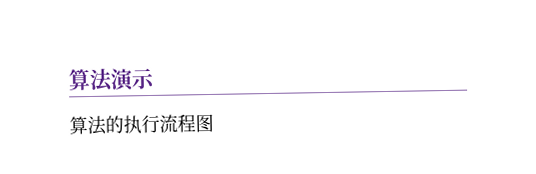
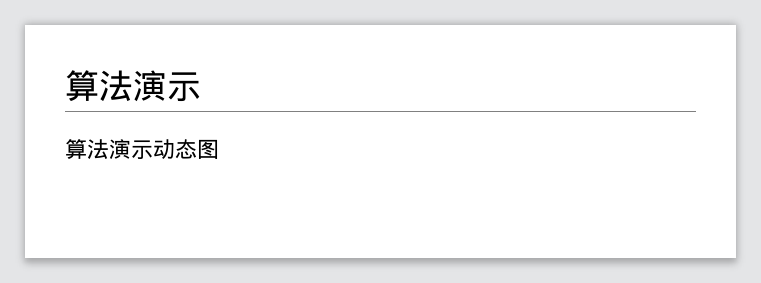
- 算法的执行流程图
+ 算法演示动态图

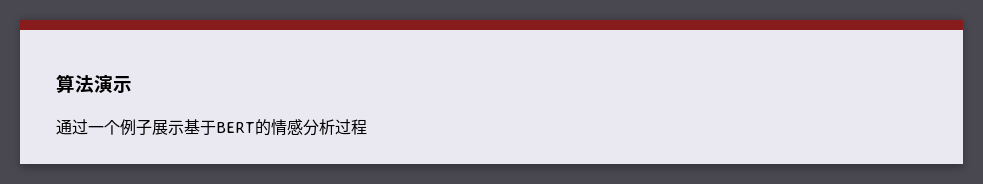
- 算法演示动态图
+ 通过一个例子展示基于BERT的情感分析过程

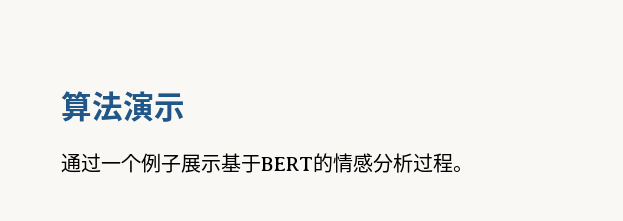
- 通过一个例子展示基于BERT的情感分析过程
+ 通过一个例子展示基于BERT的情感分析过程。

